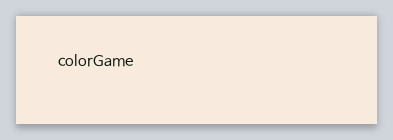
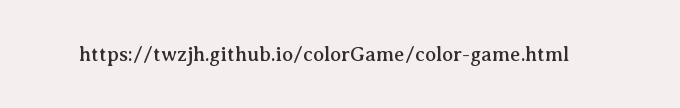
- colorGame
+ https://twzjh.github.io/colorGame/color-game.html

